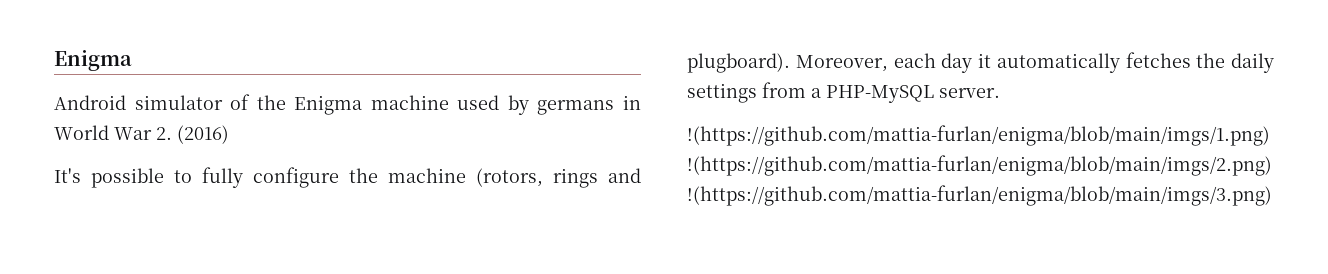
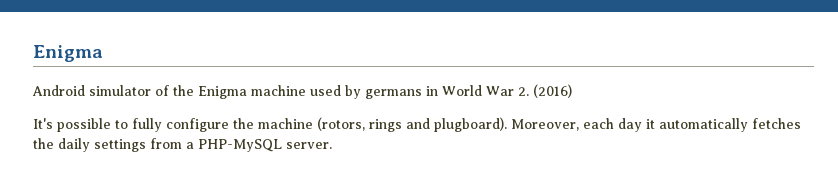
- !(https://github.com/mattia-furlan/enigma/blob/main/imgs/1.png) !(https://github.com/mattia-furlan/enigma/blob/main/imgs/2.png) !(https://github.com/mattia-furlan/enigma/blob/main/imgs/3.png)

